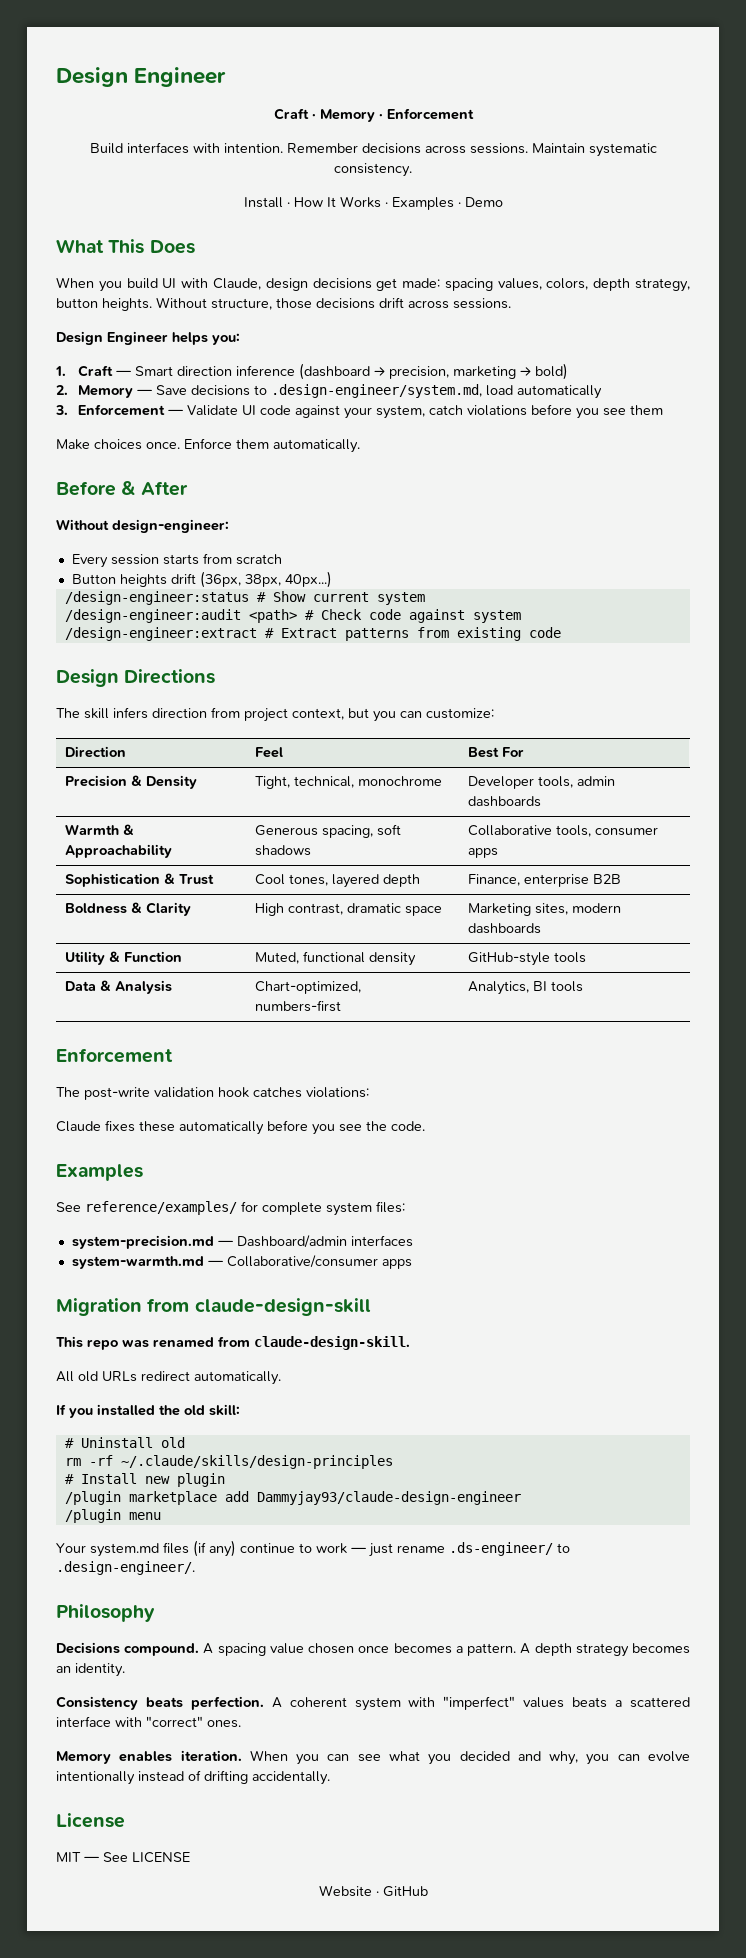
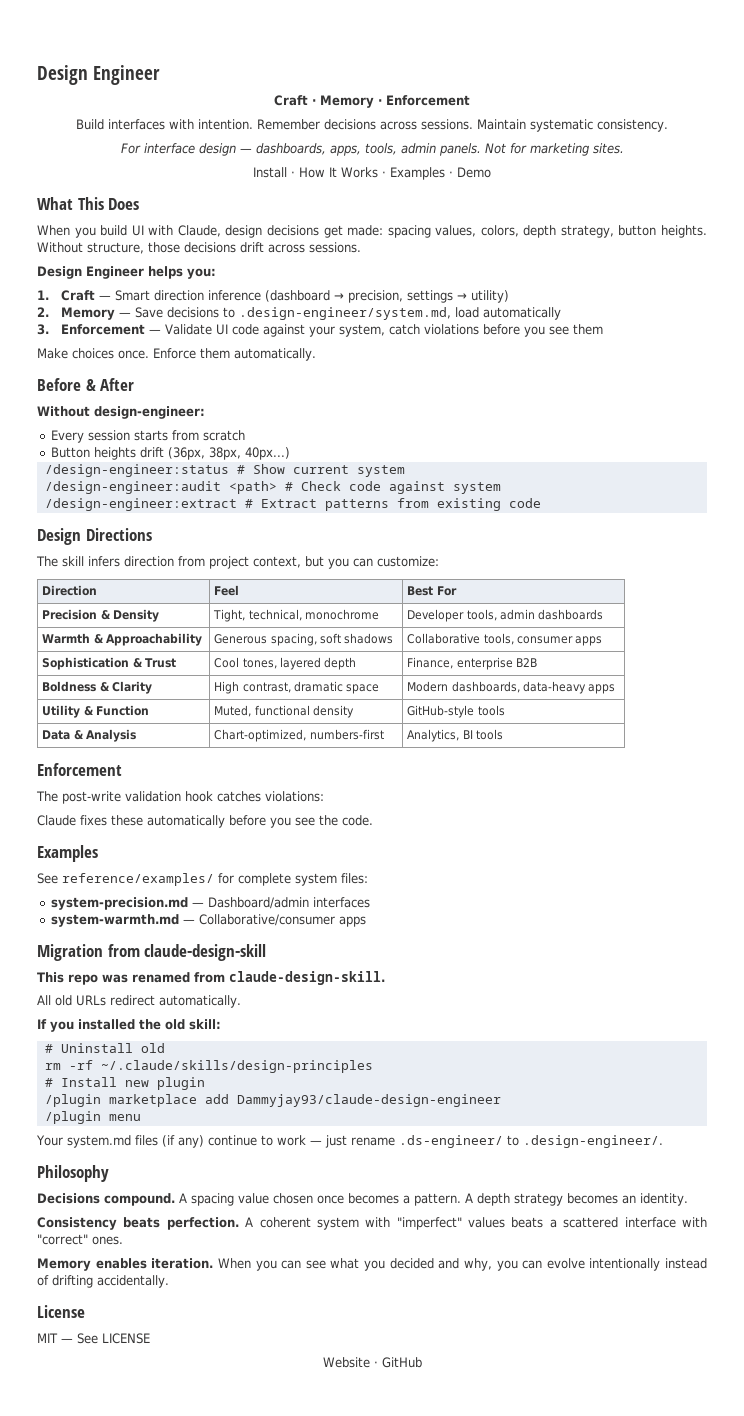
+ For interface design — dashboards, apps, tools, admin panels. Not for marketing sites.
- 1. Craft — Smart direction inference (dashboard → precision, marketing → bold)
+ 1. Craft — Smart direction inference (dashboard → precision, settings → utility)
- Boldness & Clarity | High contrast, dramatic space | Marketing sites, modern dashboards
+ Boldness & Clarity | High contrast, dramatic space | Modern dashboards, data-heavy apps

